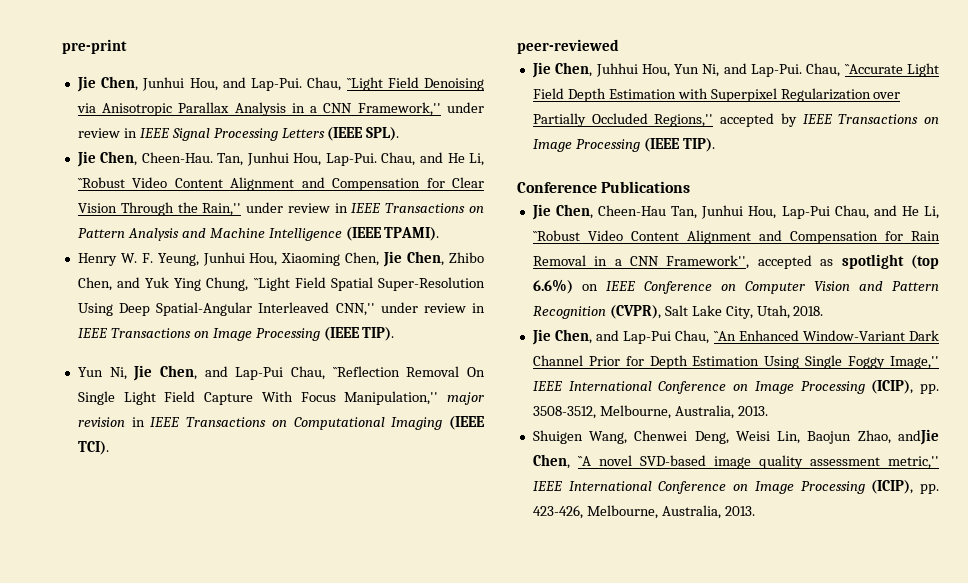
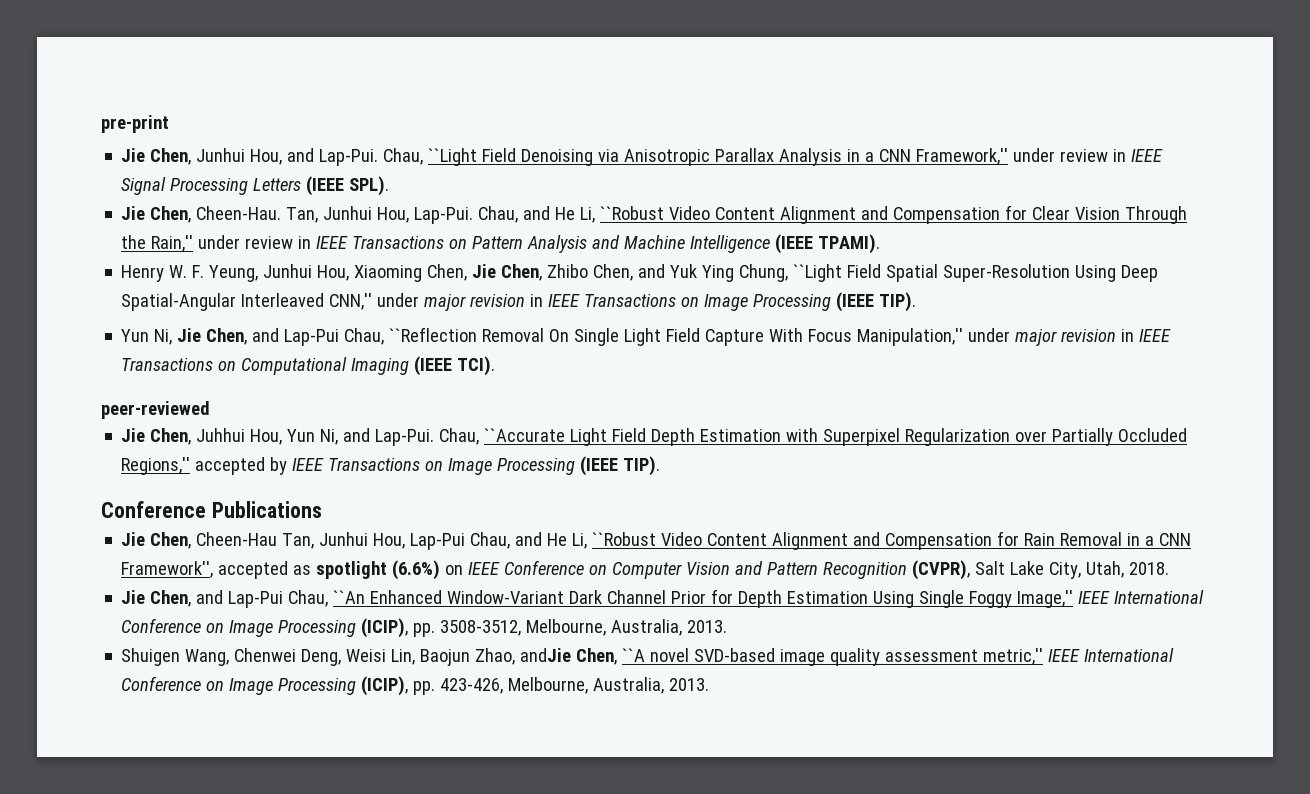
- Henry W. F. Yeung, Junhui Hou, Xiaoming Chen, Jie Chen, Zhibo Chen, and Yuk Ying Chung, ``Light Field Spatial Super-Resolution Using Deep Spatial-Angular Interleaved CNN,'' under review in IEEE Transactions on Image Processing (IEEE TIP).
+ Henry W. F. Yeung, Junhui Hou, Xiaoming Chen, Jie Chen, Zhibo Chen, and Yuk Ying Chung, ``Light Field Spatial Super-Resolution Using Deep Spatial-Angular Interleaved CNN,'' under major revision in IEEE Transactions on Image Processing (IEEE TIP).
- Yun Ni, Jie Chen, and Lap-Pui Chau, ``Reflection Removal On Single Light Field Capture With Focus Manipulation,'' major revision in IEEE Transactions on Computational Imaging (IEEE TCI).
+ Yun Ni, Jie Chen, and Lap-Pui Chau, ``Reflection Removal On Single Light Field Capture With Focus Manipulation,'' under major revision in IEEE Transactions on Computational Imaging (IEEE TCI).
- Jie Chen, Cheen-Hau Tan, Junhui Hou, Lap-Pui Chau, and He Li, ``Robust Video Content Alignment and Compensation for Rain Removal in a CNN Framework'', accepted as spotlight (top 6.6%) on IEEE Conference on Computer Vision and Pattern Recognition (CVPR), Salt Lake City, Utah, 2018.
+ Jie Chen, Cheen-Hau Tan, Junhui Hou, Lap-Pui Chau, and He Li, ``Robust Video Content Alignment and Compensation for Rain Removal in a CNN Framework'', accepted as spotlight (6.6%) on IEEE Conference on Computer Vision and Pattern Recognition (CVPR), Salt Lake City, Utah, 2018.

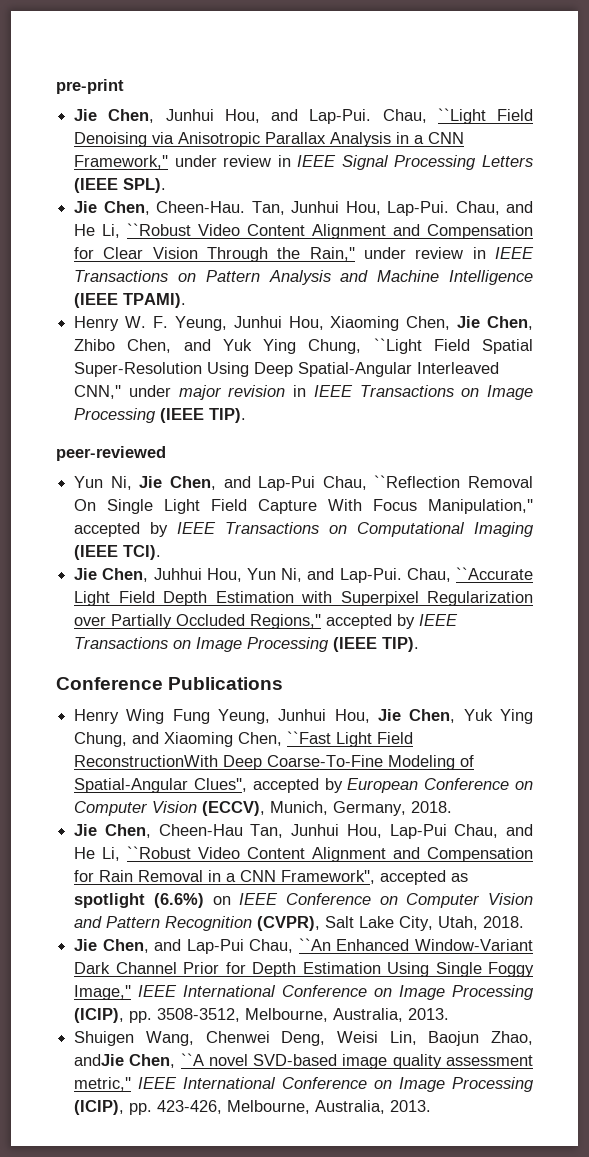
+ peer-reviewed
- Yun Ni, Jie Chen, and Lap-Pui Chau, ``Reflection Removal On Single Light Field Capture With Focus Manipulation,'' under major revision in IEEE Transactions on Computational Imaging (IEEE TCI).
+ Yun Ni, Jie Chen, and Lap-Pui Chau, ``Reflection Removal On Single Light Field Capture With Focus Manipulation,'' accepted by IEEE Transactions on Computational Imaging (IEEE TCI).
- peer-reviewed
+ Henry Wing Fung Yeung, Junhui Hou, Jie Chen, Yuk Ying Chung, and Xiaoming Chen, ``Fast Light Field ReconstructionWith Deep Coarse-To-Fine Modeling of Spatial-Angular Clues'', accepted by European Conference on Computer Vision (ECCV), Munich, Germany, 2018.

